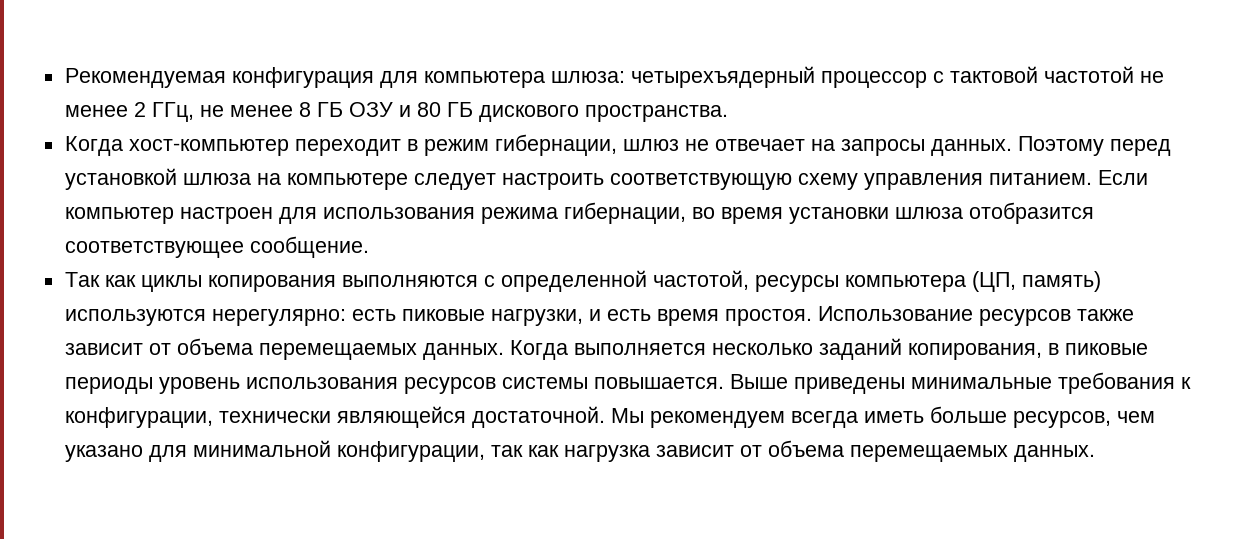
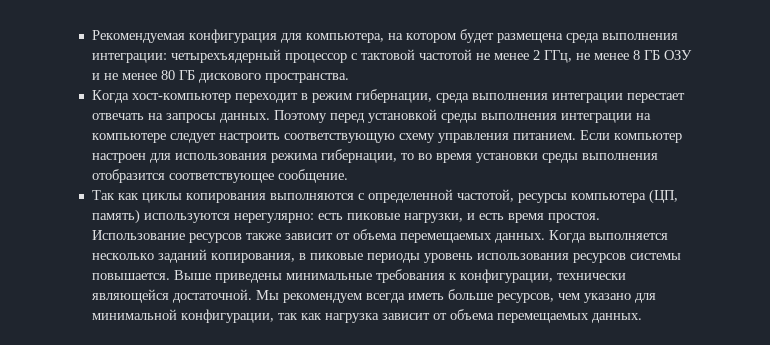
- Рекомендуемая конфигурация для компьютера шлюза: четырехъядерный процессор с тактовой частотой не менее 2 ГГц, не менее 8 ГБ ОЗУ и 80 ГБ дискового пространства.
+ Рекомендуемая конфигурация для компьютера, на котором будет размещена среда выполнения интеграции: четырехъядерный процессор с тактовой частотой не менее 2 ГГц, не менее 8 ГБ ОЗУ и не менее 80 ГБ дискового пространства.
- Когда хост-компьютер переходит в режим гибернации, шлюз не отвечает на запросы данных.
+ Когда хост-компьютер переходит в режим гибернации, среда выполнения интеграции перестает отвечать на запросы данных.
- Поэтому перед установкой шлюза на компьютере следует настроить соответствующую схему управления питанием.
+ Поэтому перед установкой среды выполнения интеграции на компьютере следует настроить соответствующую схему управления питанием.
- Если компьютер настроен для использования режима гибернации, во время установки шлюза отобразится соответствующее сообщение.
+ Если компьютер настроен для использования режима гибернации, то во время установки среды выполнения отобразится соответствующее сообщение.

